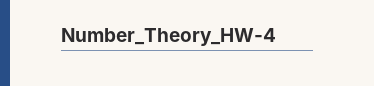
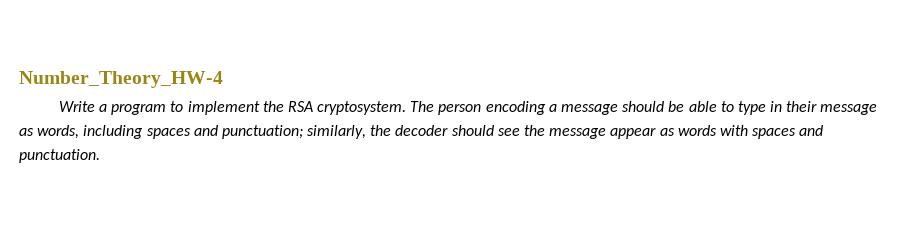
+ Write a program to implement the RSA cryptosystem. The person encoding a message should be able to type in their message as words, including spaces and punctuation; similarly, the decoder should see the message appear as words with spaces and punctuation.

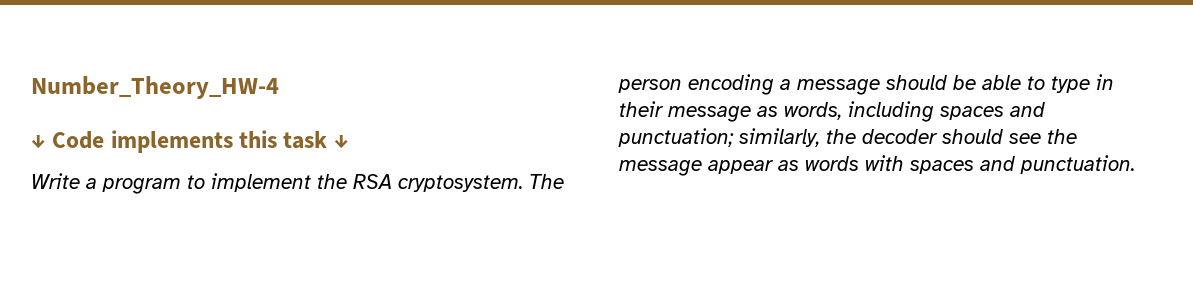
+ ↓ Code implements this task ↓

